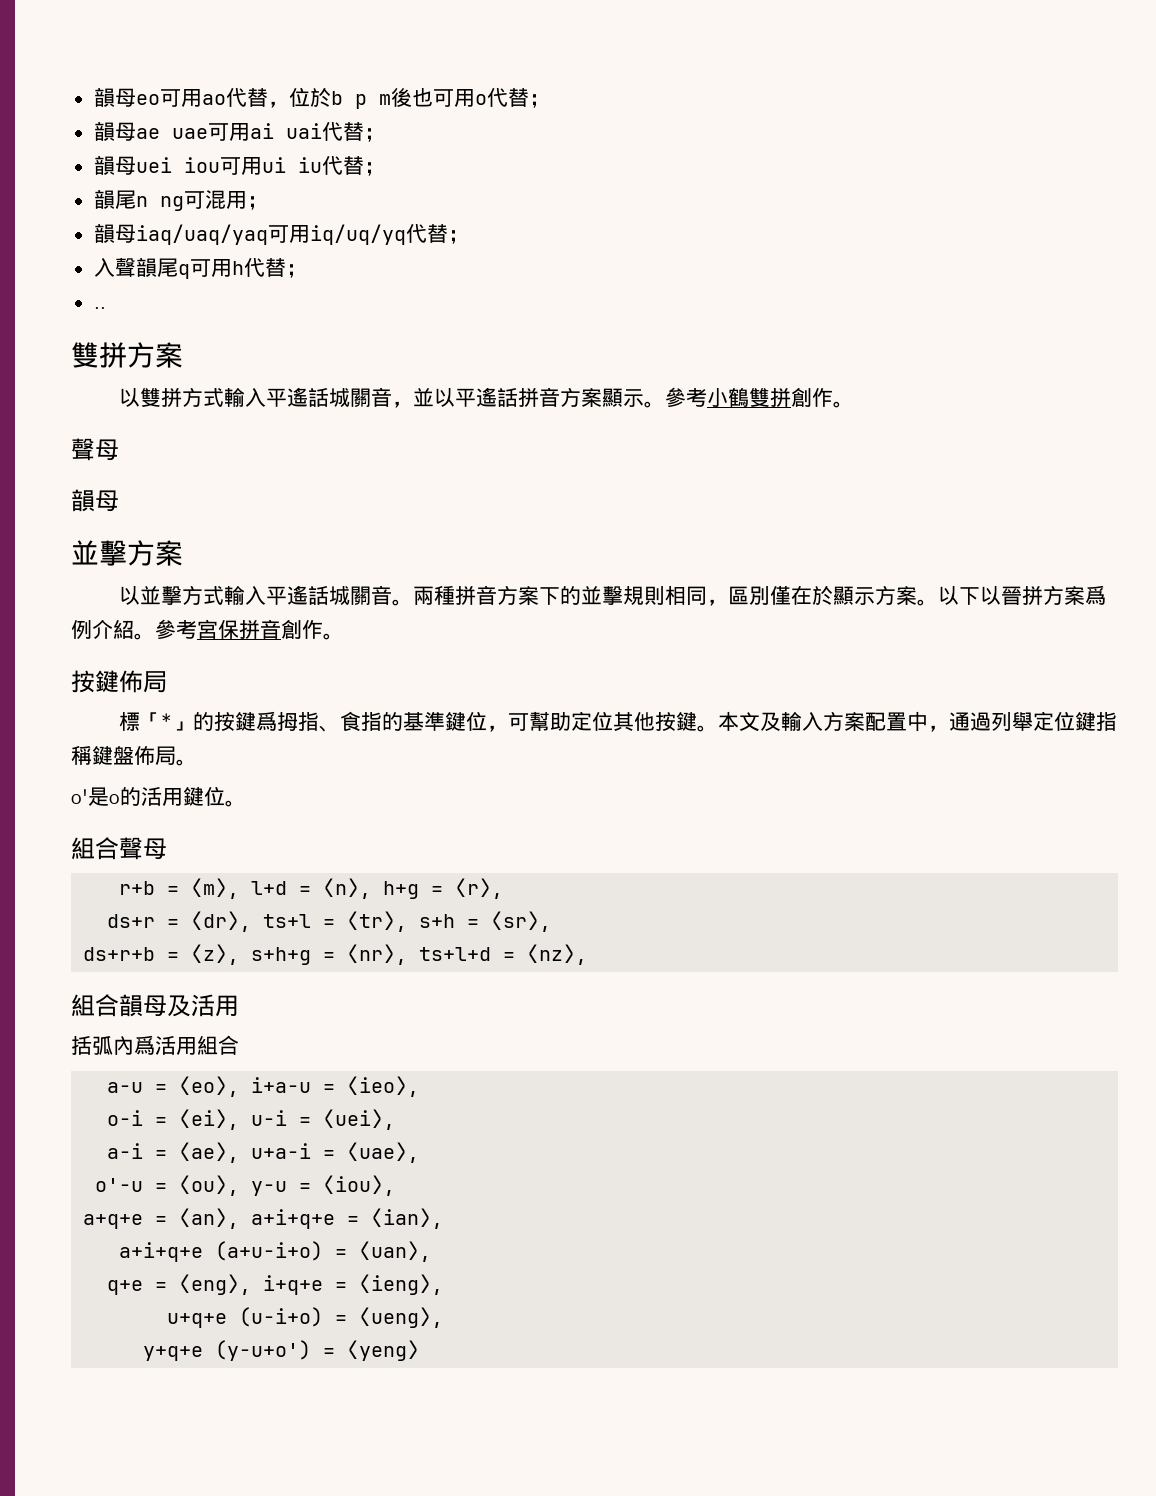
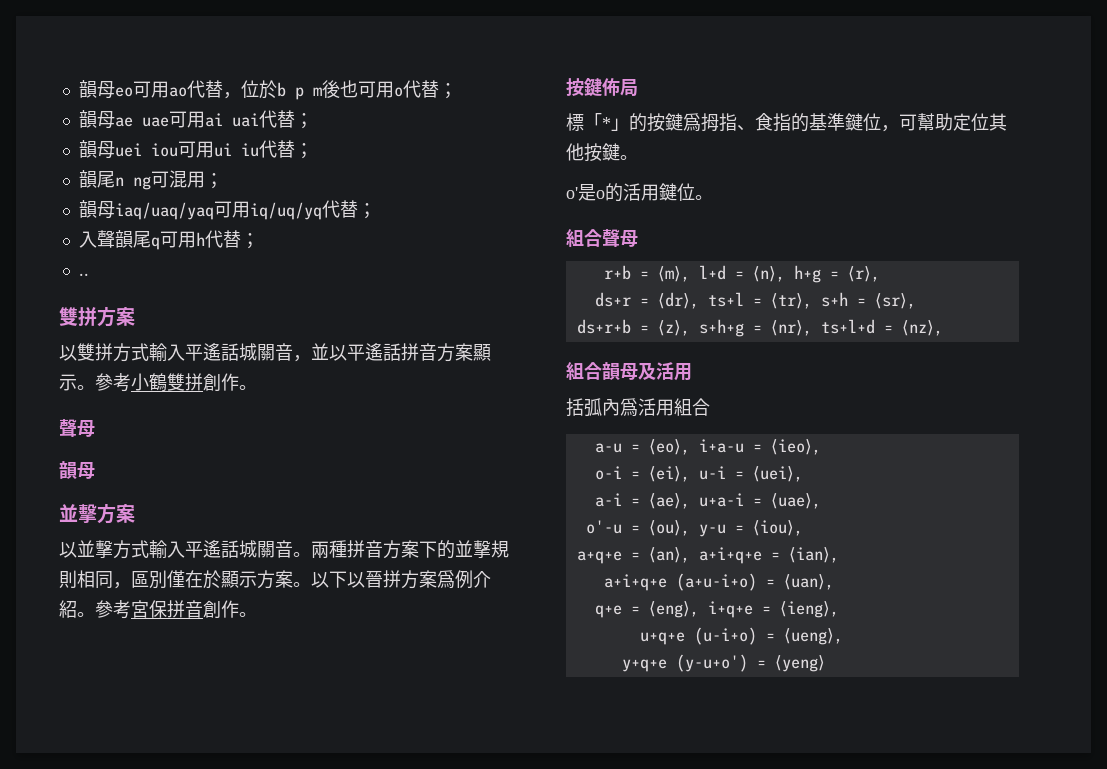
- 本文及輸入方案配置中，通過列舉定位鍵指稱鍵盤佈局。

